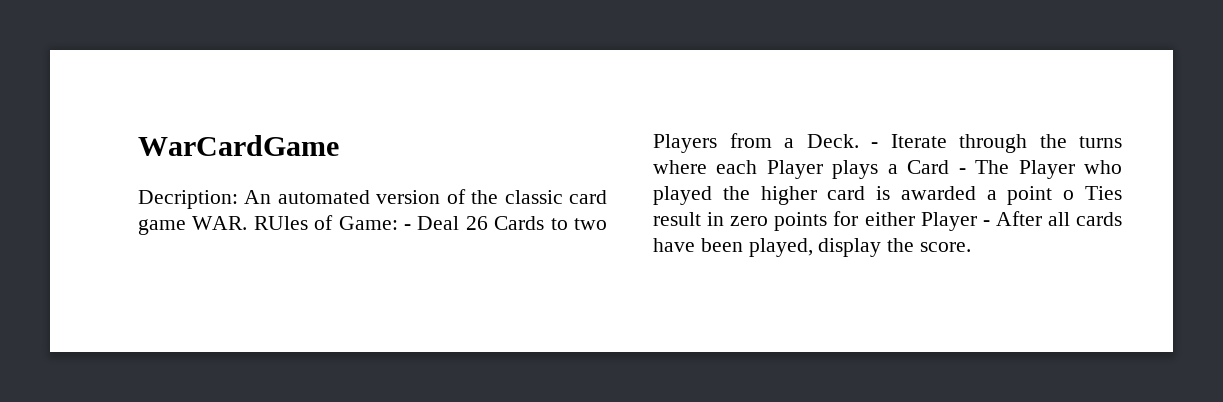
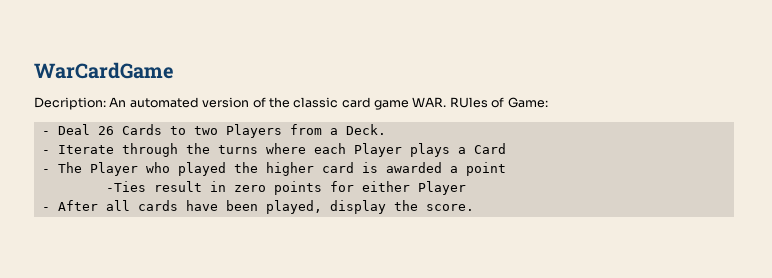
- An automated version of the classic card game WAR. RUles of Game: - Deal 26 Cards to two Players from a Deck. - Iterate through the turns where each Player plays a Card - The Player who played the higher card is awarded a point o Ties result in zero points for either Player - After all cards have been played, display the score.
+ An automated version of the classic card game WAR. RUles of Game:
+ - Deal 26 Cards to two Players from a Deck.
+ - Iterate through the turns where each Player plays a Card
+ - The Player who played the higher card is awarded a point
+ -Ties result in zero points for either Player
+ - After all cards have been played, display the score.

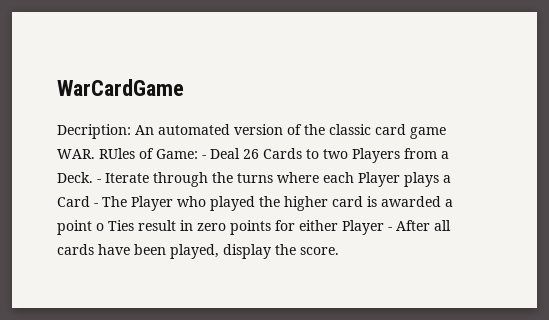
- An automated version of the classic card game WAR. RUles of Game:
- - Deal 26 Cards to two Players from a Deck.
- - Iterate through the turns where each Player plays a Card
- - The Player who played the higher card is awarded a point
- -Ties result in zero points for either Player
- - After all cards have been played, display the score.
+ An automated version of the classic card game WAR. RUles of Game: - Deal 26 Cards to two Players from a Deck. - Iterate through the turns where each Player plays a Card - The Player who played the higher card is awarded a point o Ties result in zero points for either Player - After all cards have been played, display the score.

